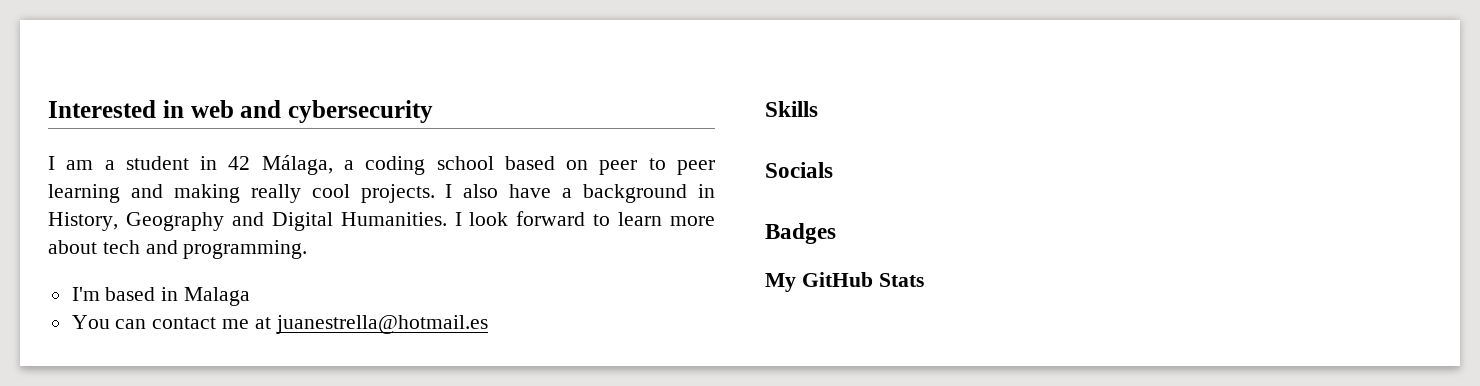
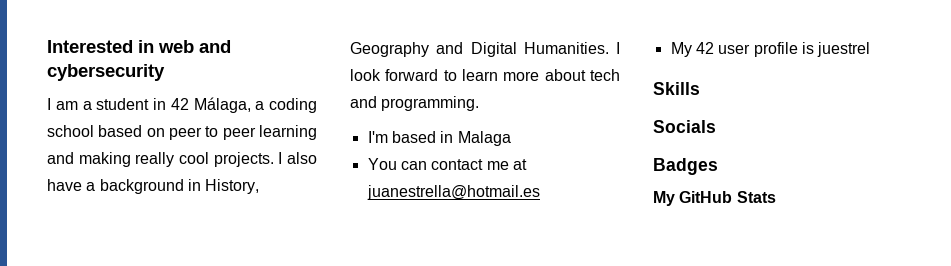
+ My 42 user profile is juestrel

